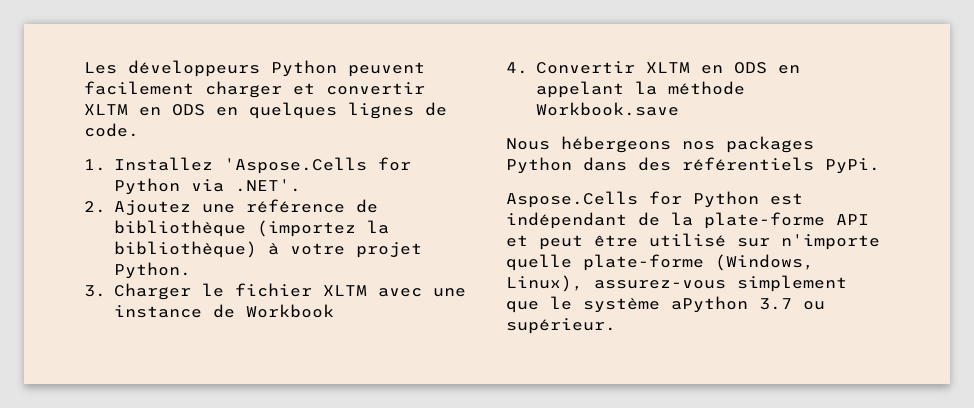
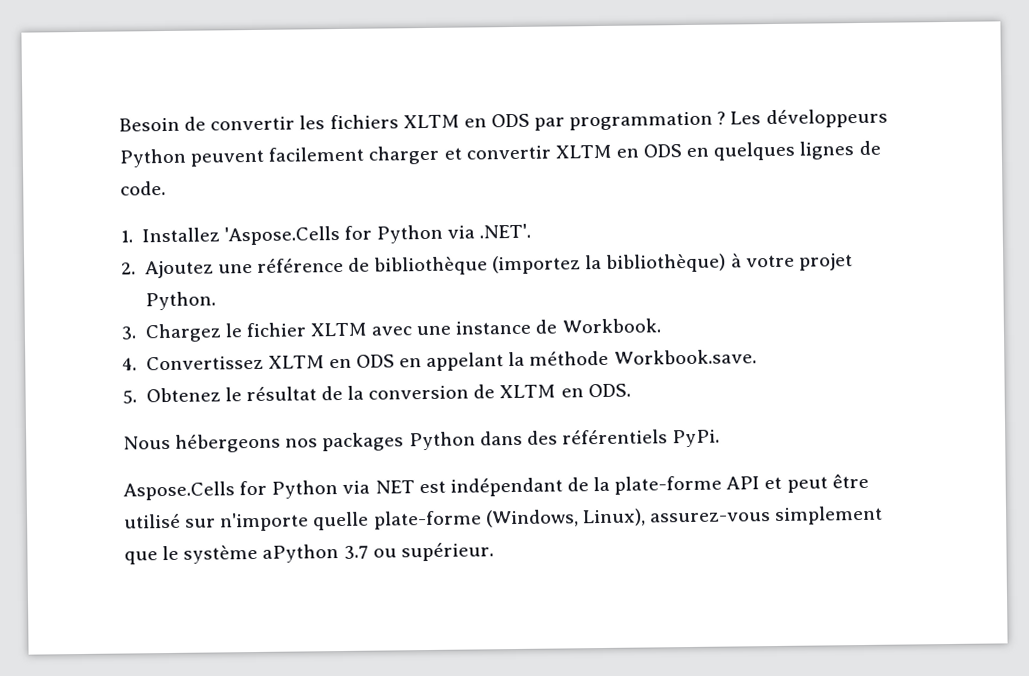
+ Besoin de convertir les fichiers XLTM en ODS par programmation ?
- 3. Charger le fichier XLTM avec une instance de Workbook
+ 3. Chargez le fichier XLTM avec une instance de Workbook.
- 4. Convertir XLTM en ODS en appelant la méthode Workbook.save
+ 4. Convertissez XLTM en ODS en appelant la méthode Workbook.save.
+ 5. Obtenez le résultat de la conversion de XLTM en ODS.
- Aspose.Cells for Python est indépendant de la plate-forme API et peut être utilisé sur n'importe quelle plate-forme (Windows, Linux), assurez-vous simplement que le système aPython 3.7 ou supérieur.
+ Aspose.Cells for Python via NET est indépendant de la plate-forme API et peut être utilisé sur n'importe quelle plate-forme (Windows, Linux), assurez-vous simplement que le système aPython 3.7 ou supérieur.

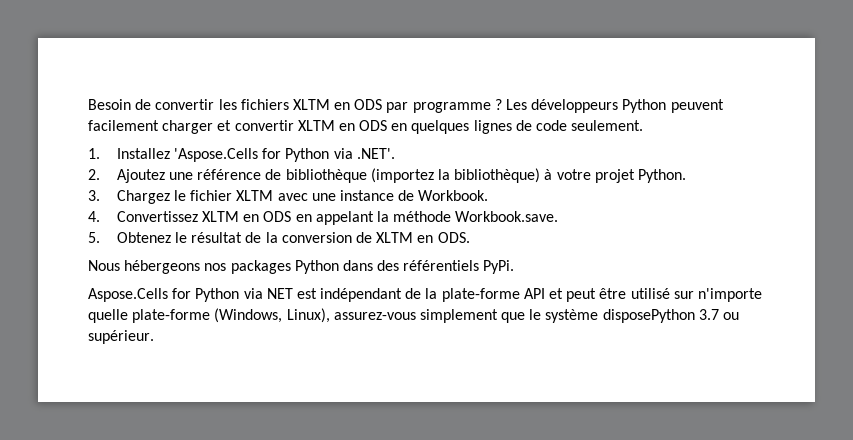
- Besoin de convertir les fichiers XLTM en ODS par programmation ?
+ Besoin de convertir les fichiers XLTM en ODS par programme ?
- Les développeurs Python peuvent facilement charger et convertir XLTM en ODS en quelques lignes de code.
+ Les développeurs Python peuvent facilement charger et convertir XLTM en ODS en quelques lignes de code seulement.
- Aspose.Cells for Python via NET est indépendant de la plate-forme API et peut être utilisé sur n'importe quelle plate-forme (Windows, Linux), assurez-vous simplement que le système aPython 3.7 ou supérieur.
+ Aspose.Cells for Python via NET est indépendant de la plate-forme API et peut être utilisé sur n'importe quelle plate-forme (Windows, Linux), assurez-vous simplement que le système disposePython 3.7 ou supérieur.

